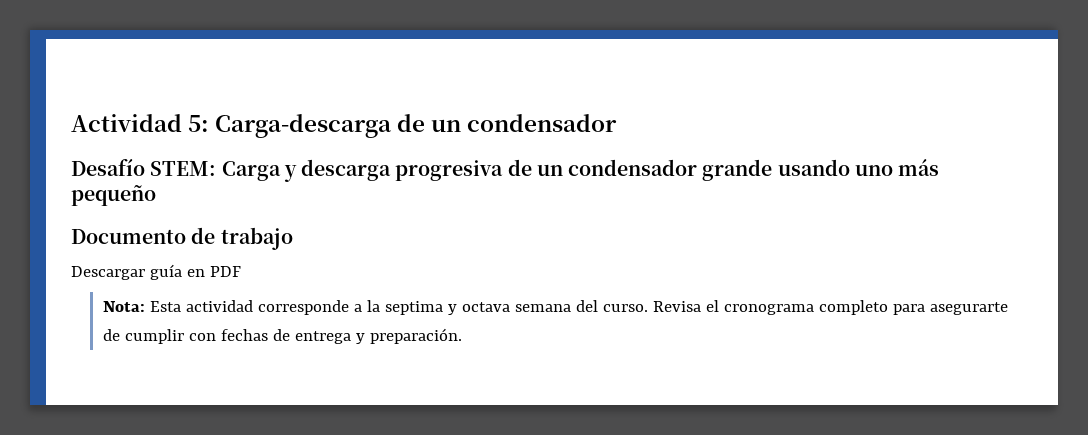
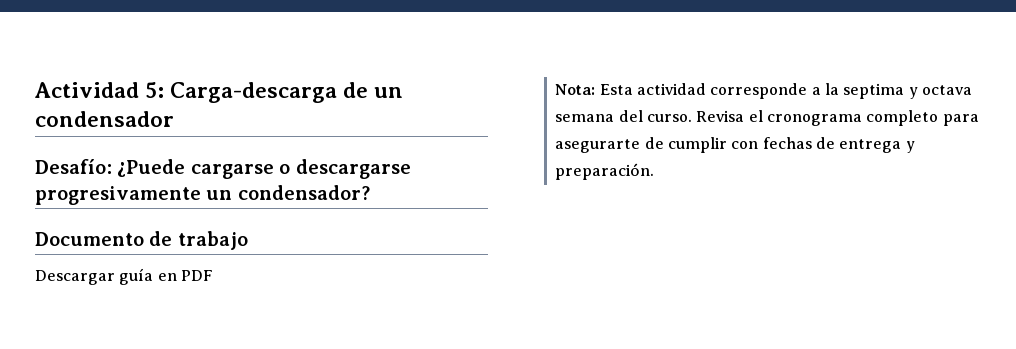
- Desafío STEM: Carga y descarga progresiva de un condensador grande usando uno más pequeño
+ Desafío: ¿Puede cargarse o descargarse progresivamente un condensador?

